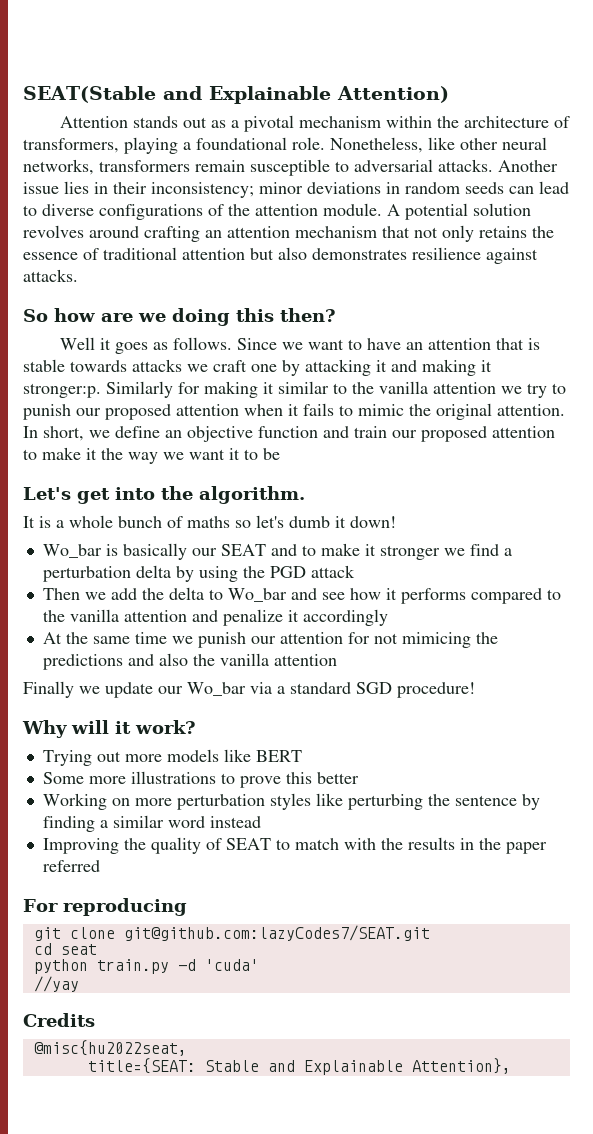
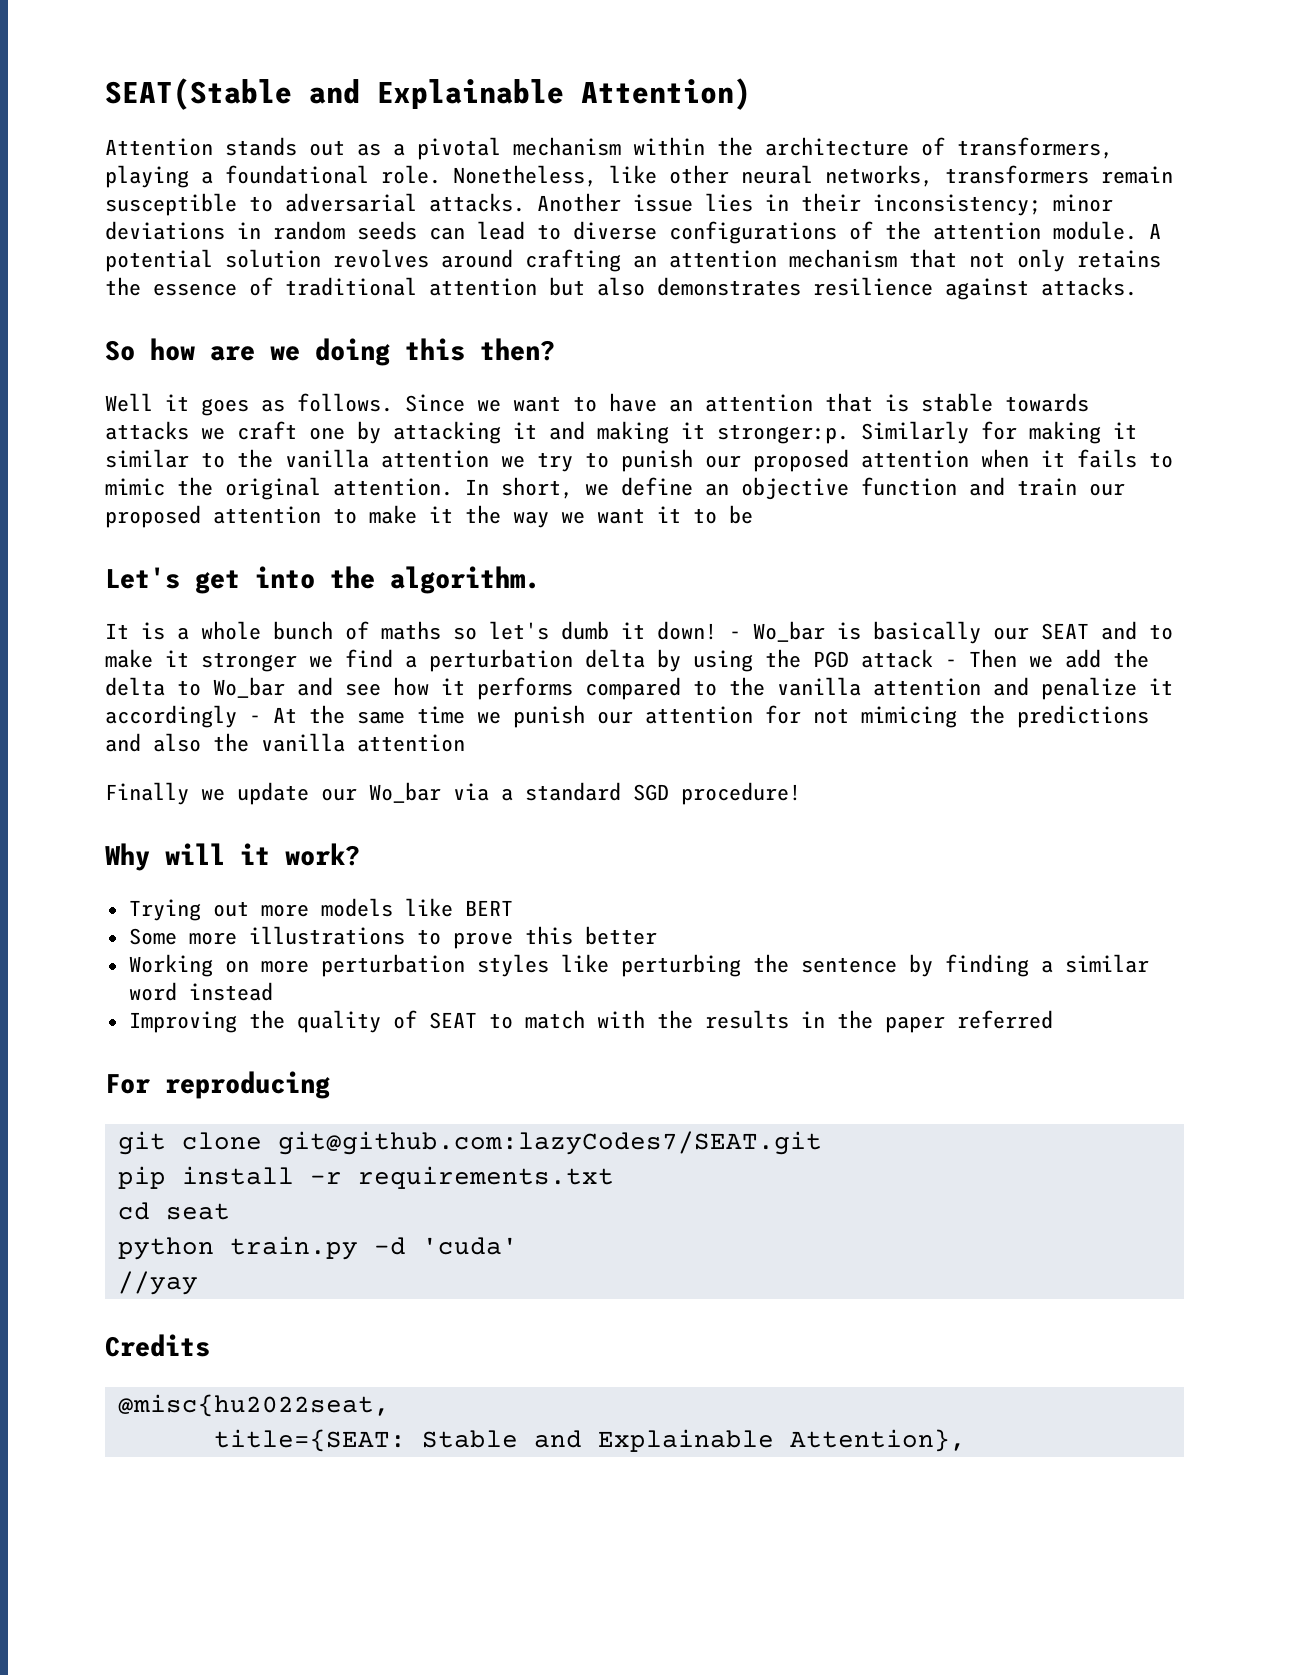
- It is a whole bunch of maths so let's dumb it down!
- Wo_bar is basically our SEAT and to make it stronger we find a perturbation delta by using the PGD attack
- Then we add the delta to Wo_bar and see how it performs compared to the vanilla attention and penalize it accordingly
- At the same time we punish our attention for not mimicing the predictions and also the vanilla attention
+ It is a whole bunch of maths so let's dumb it down! - Wo_bar is basically our SEAT and to make it stronger we find a perturbation delta by using the PGD attack - Then we add the delta to Wo_bar and see how it performs compared to the vanilla attention and penalize it accordingly - At the same time we punish our attention for not mimicing the predictions and also the vanilla attention
+ pip install -r requirements.txt

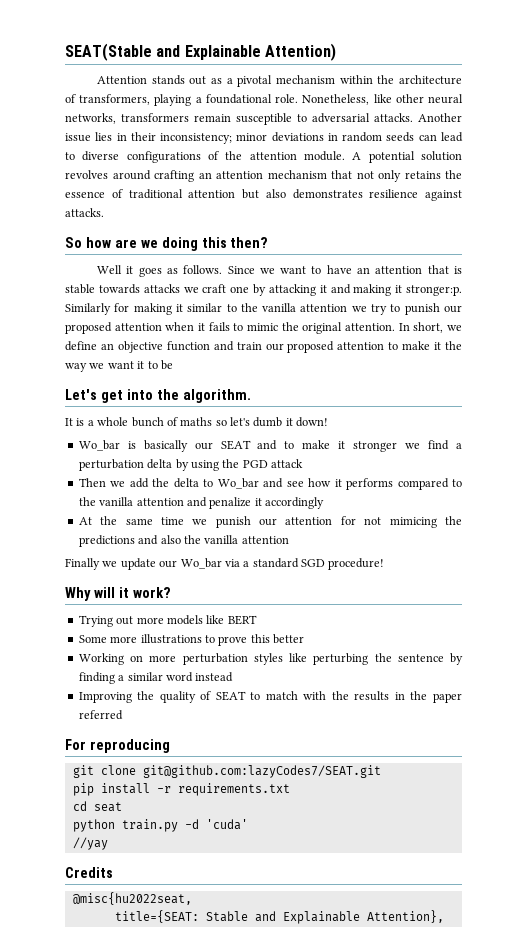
- It is a whole bunch of maths so let's dumb it down! - Wo_bar is basically our SEAT and to make it stronger we find a perturbation delta by using the PGD attack - Then we add the delta to Wo_bar and see how it performs compared to the vanilla attention and penalize it accordingly - At the same time we punish our attention for not mimicing the predictions and also the vanilla attention
+ It is a whole bunch of maths so let's dumb it down!
+ Wo_bar is basically our SEAT and to make it stronger we find a perturbation delta by using the PGD attack
+ Then we add the delta to Wo_bar and see how it performs compared to the vanilla attention and penalize it accordingly
+ At the same time we punish our attention for not mimicing the predictions and also the vanilla attention

